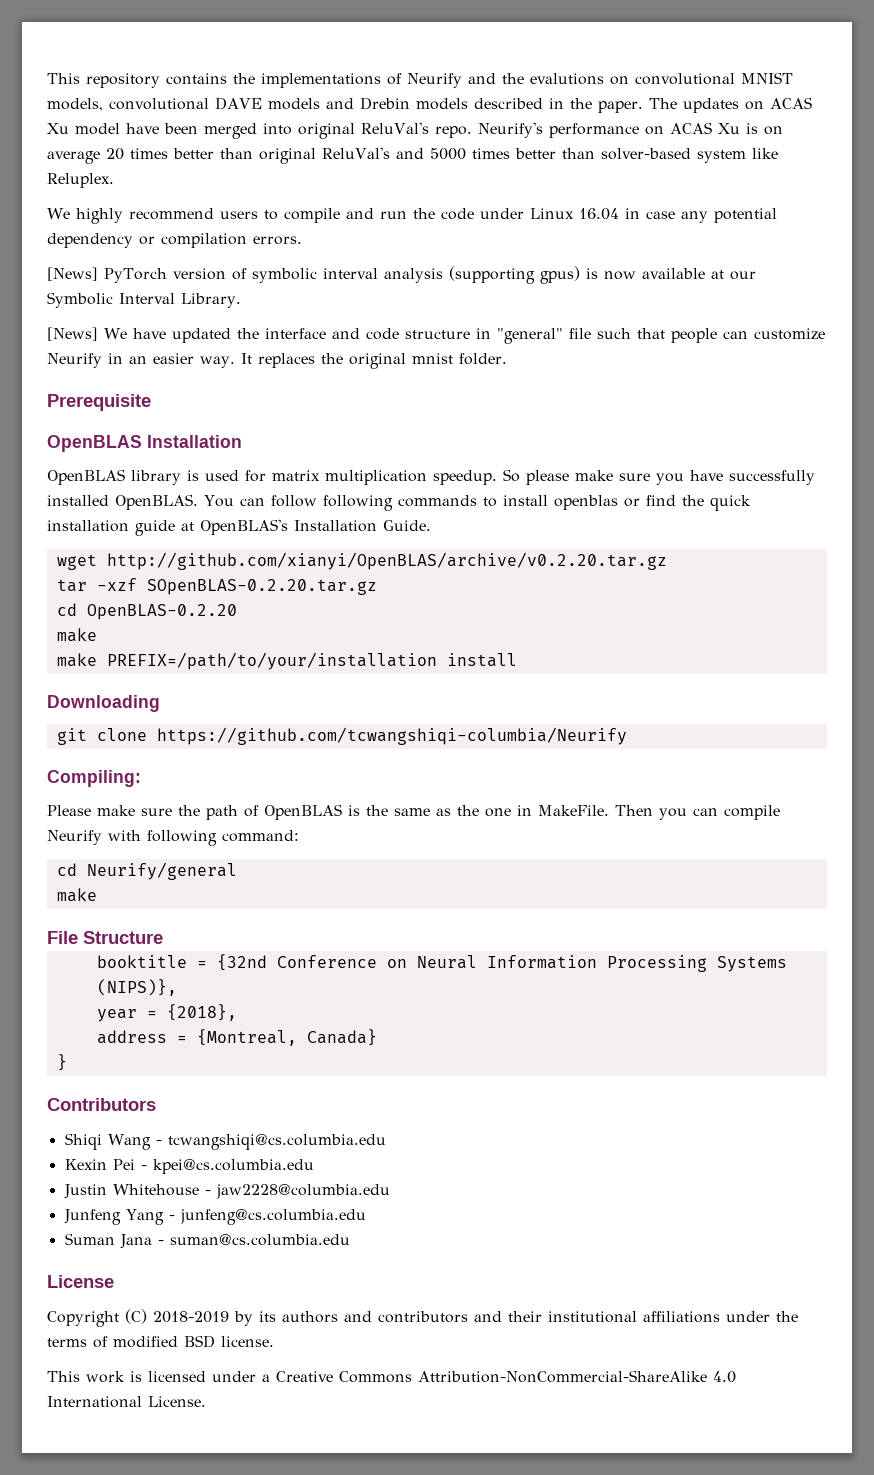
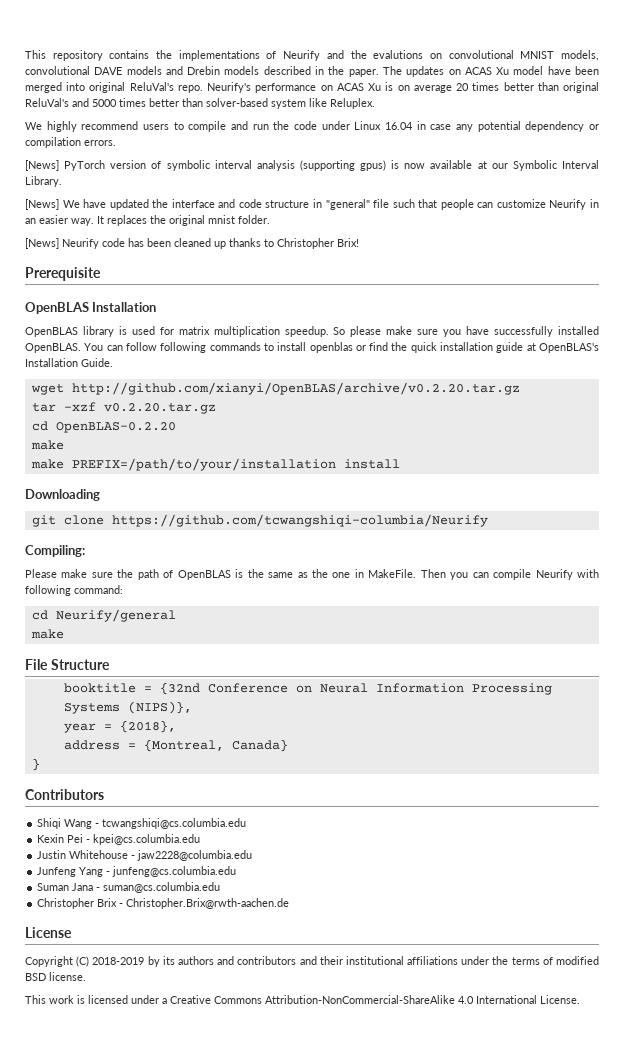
+ [News] Neurify code has been cleaned up thanks to Christopher Brix!
- tar -xzf SOpenBLAS-0.2.20.tar.gz
+ tar -xzf v0.2.20.tar.gz
+ Christopher Brix - Christopher.Brix@rwth-aachen.de

